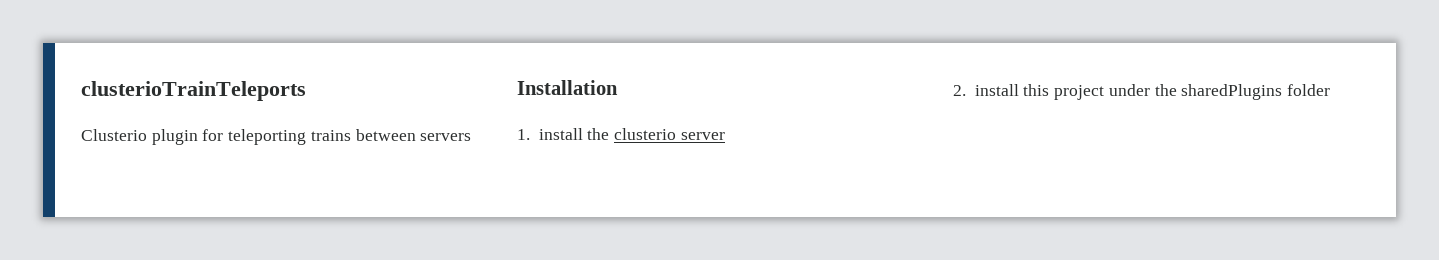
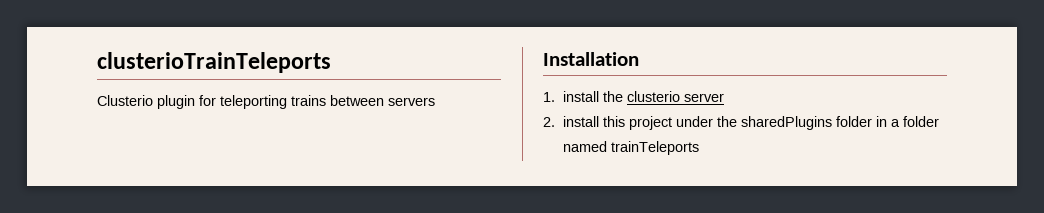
- 2. install this project under the sharedPlugins folder
+ 2. install this project under the sharedPlugins folder in a folder named trainTeleports

